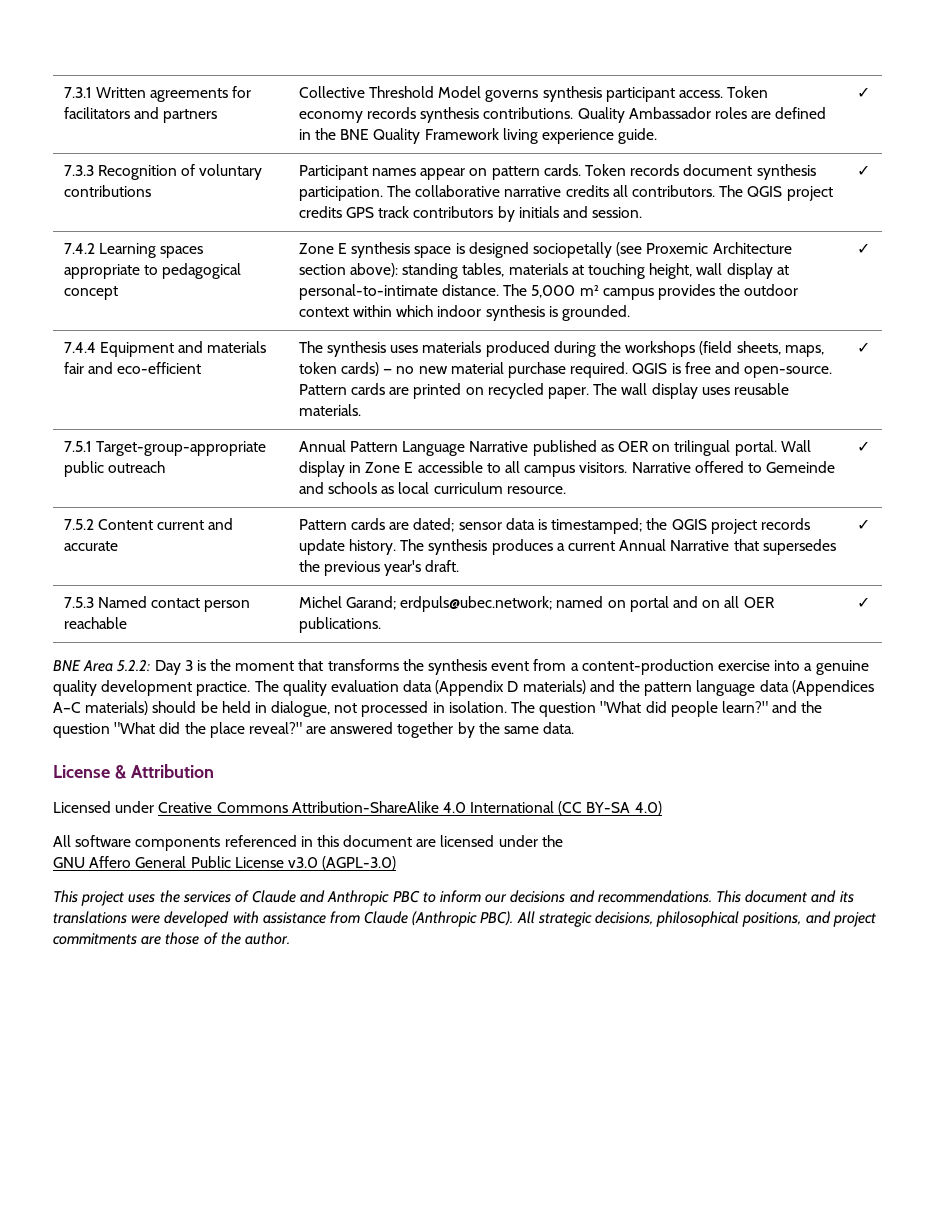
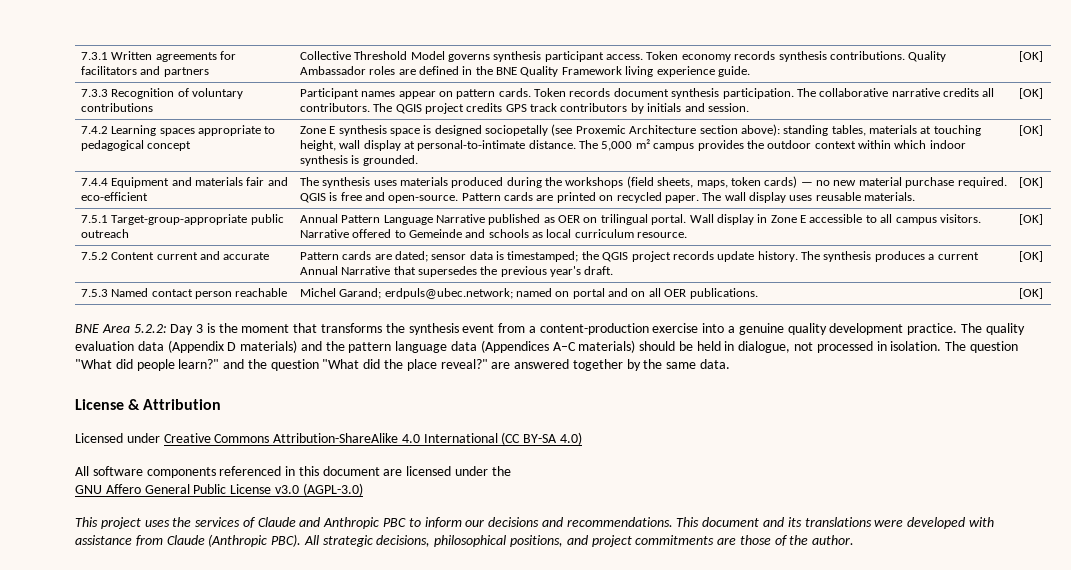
- 7.3.1 Written agreements for facilitators and partners | Collective Threshold Model governs synthesis participant access. Token economy records synthesis contributions. Quality Ambassador roles are defined in the BNE Quality Framework living experience guide. | ✓
+ 7.3.1 Written agreements for facilitators and partners | Collective Threshold Model governs synthesis participant access. Token economy records synthesis contributions. Quality Ambassador roles are defined in the BNE Quality Framework living experience guide. | [OK]
- 7.3.3 Recognition of voluntary contributions | Participant names appear on pattern cards. Token records document synthesis participation. The collaborative narrative credits all contributors. The QGIS project credits GPS track contributors by initials and session. | ✓
+ 7.3.3 Recognition of voluntary contributions | Participant names appear on pattern cards. Token records document synthesis participation. The collaborative narrative credits all contributors. The QGIS project credits GPS track contributors by initials and session. | [OK]
- The 5,000 m² campus provides the outdoor context within which indoor synthesis is grounded. | ✓
+ The 5,000 m² campus provides the outdoor context within which indoor synthesis is grounded. | [OK]
- The wall display uses reusable materials. | ✓
+ The wall display uses reusable materials. | [OK]
- 7.5.1 Target-group-appropriate public outreach | Annual Pattern Language Narrative published as OER on trilingual portal. Wall display in Zone E accessible to all campus visitors. Narrative offered to Gemeinde and schools as local curriculum resource. | ✓
+ 7.5.1 Target-group-appropriate public outreach | Annual Pattern Language Narrative published as OER on trilingual portal. Wall display in Zone E accessible to all campus visitors. Narrative offered to Gemeinde and schools as local curriculum resource. | [OK]
- 7.5.2 Content current and accurate | Pattern cards are dated; sensor data is timestamped; the QGIS project records update history. The synthesis produces a current Annual Narrative that supersedes the previous year's draft. | ✓
+ 7.5.2 Content current and accurate | Pattern cards are dated; sensor data is timestamped; the QGIS project records update history. The synthesis produces a current Annual Narrative that supersedes the previous year's draft. | [OK]
- 7.5.3 Named contact person reachable | Michel Garand; erdpuls@ubec.network; named on portal and on all OER publications. | ✓
+ 7.5.3 Named contact person reachable | Michel Garand; erdpuls@ubec.network; named on portal and on all OER publications. | [OK]

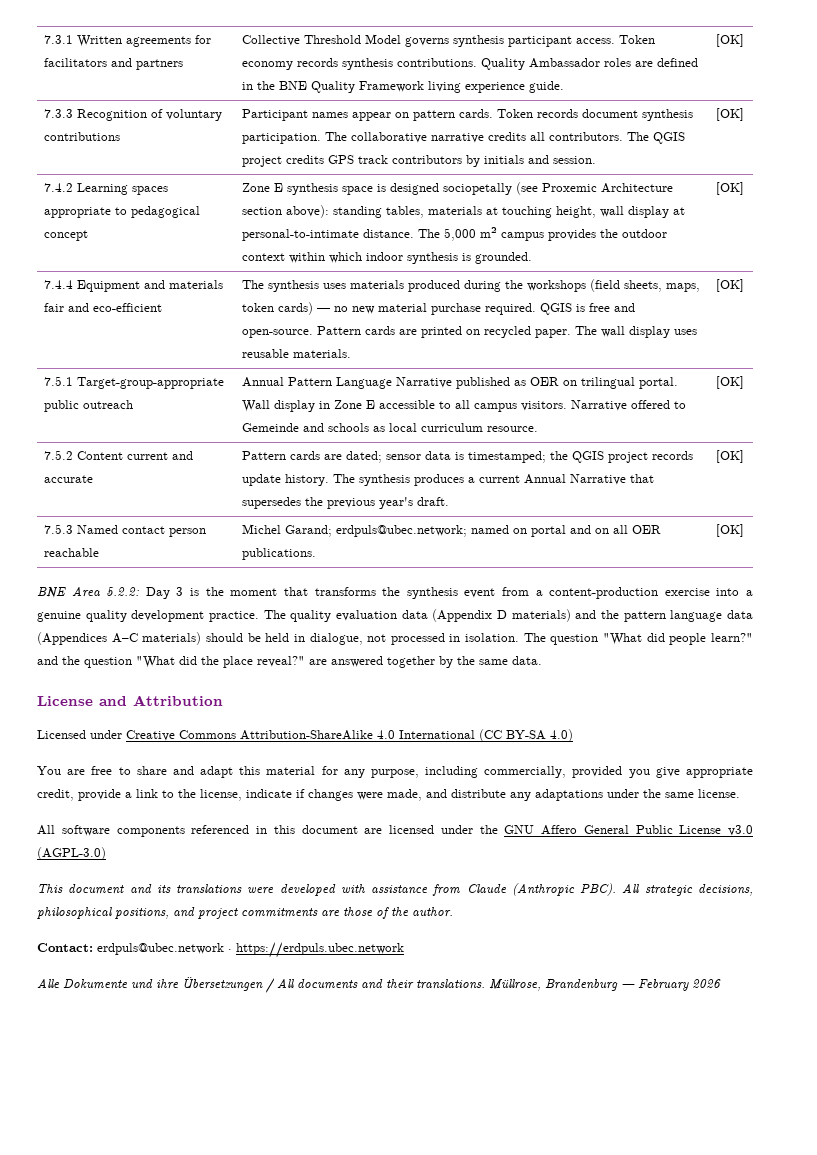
- License & Attribution
+ License and Attribution
+ You are free to share and adapt this material for any purpose, including commercially, provided you give appropriate credit, provide a link to the license, indicate if changes were made, and distribute any adaptations under the same license.
- All software components referenced in this document are licensed under the
- GNU Affero General Public License v3.0 (AGPL-3.0)
+ All software components referenced in this document are licensed under the GNU Affero General Public License v3.0 (AGPL-3.0)
- This project uses the services of Claude and Anthropic PBC to inform our decisions and recommendations. This document and its translations were developed with assistance from Claude (Anthropic PBC).
+ This document and its translations were developed with assistance from Claude (Anthropic PBC).
+ Contact: erdpuls@ubec.network · https://erdpuls.ubec.network
+ Alle Dokumente und ihre Übersetzungen / All documents and their translations. Müllrose, Brandenburg — February 2026

